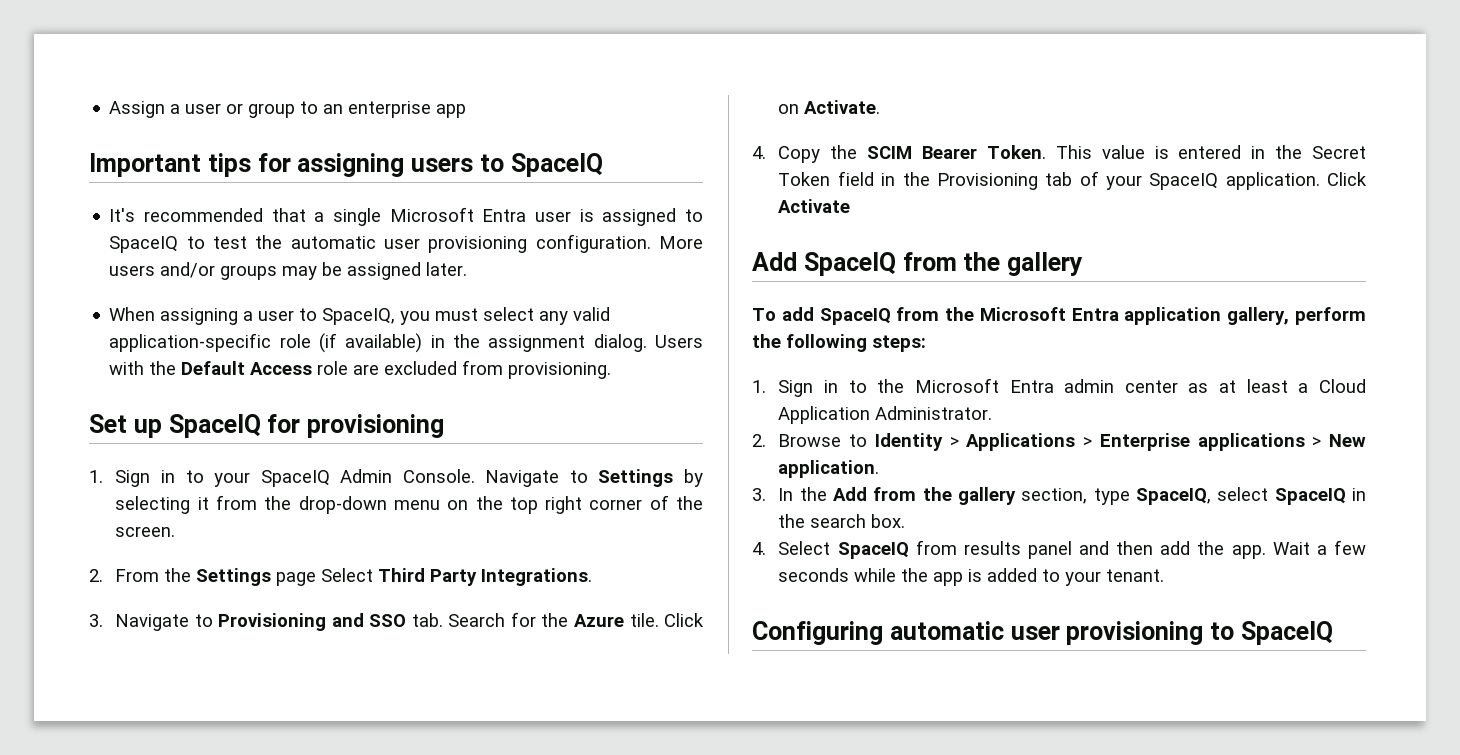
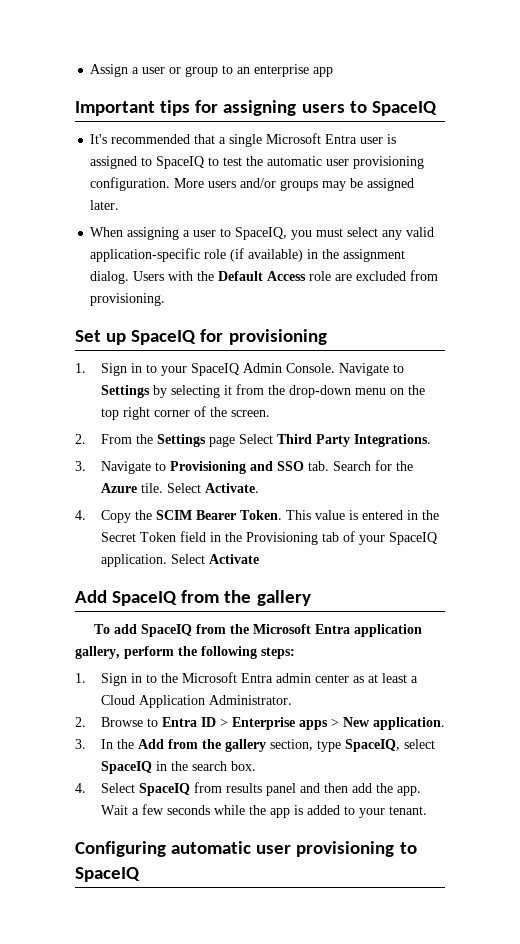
- Click on Activate.
+ Select Activate.
- Click Activate
+ Select Activate
- 2. Browse to Identity > Applications > Enterprise applications > New application.
+ 2. Browse to Entra ID > Enterprise apps > New application.

